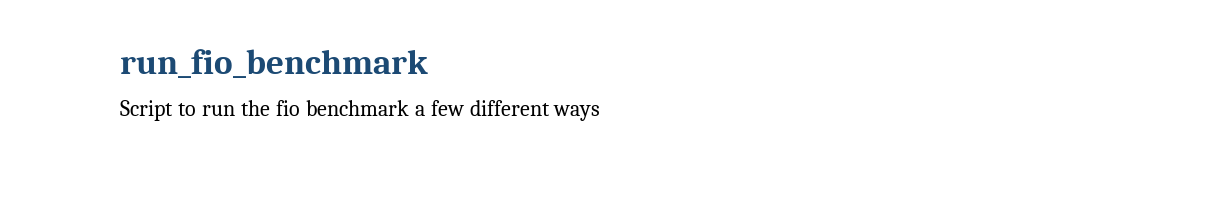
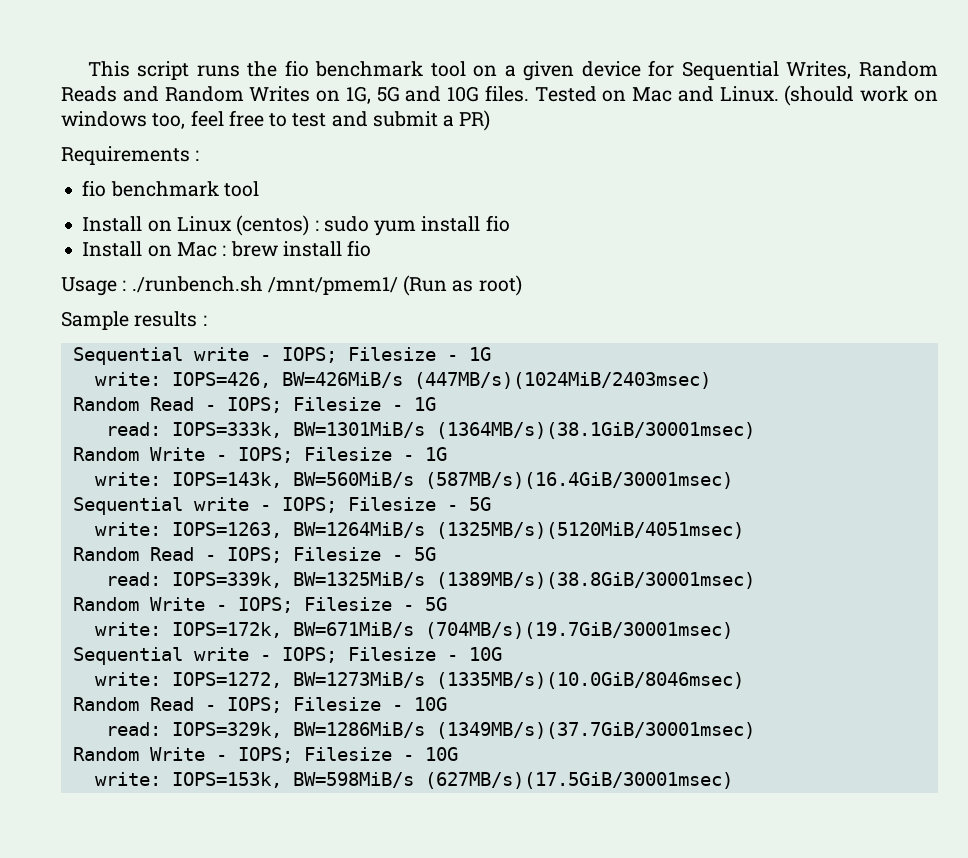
- run_fio_benchmark
- Script to run the fio benchmark a few different ways
+ This script runs the fio benchmark tool on a given device for Sequential Writes, Random Reads and Random Writes on 1G, 5G and 10G files. Tested on Mac and Linux. (should work on windows too, feel free to test and submit a PR)
+ Requirements :
+ fio benchmark tool
+ Install on Linux (centos) : sudo yum install fio
+ Install on Mac : brew install fio
+ Usage : ./runbench.sh /mnt/pmem1/ (Run as root)
+ Sample results :
+ Sequential write - IOPS; Filesize - 1G
+ write: IOPS=426, BW=426MiB/s (447MB/s)(1024MiB/2403msec)
+ Random Read - IOPS; Filesize - 1G
+ read: IOPS=333k, BW=1301MiB/s (1364MB/s)(38.1GiB/30001msec)
+ Random Write - IOPS; Filesize - 1G
+ write: IOPS=143k, BW=560MiB/s (587MB/s)(16.4GiB/30001msec)
+ Sequential write - IOPS; Filesize - 5G
+ write: IOPS=1263, BW=1264MiB/s (1325MB/s)(5120MiB/4051msec)
+ Random Read - IOPS; Filesize - 5G
+ read: IOPS=339k, BW=1325MiB/s (1389MB/s)(38.8GiB/30001msec)
+ Random Write - IOPS; Filesize - 5G
+ write: IOPS=172k, BW=671MiB/s (704MB/s)(19.7GiB/30001msec)
+ Sequential write - IOPS; Filesize - 10G
+ write: IOPS=1272, BW=1273MiB/s (1335MB/s)(10.0GiB/8046msec)
+ Random Read - IOPS; Filesize - 10G
+ read: IOPS=329k, BW=1286MiB/s (1349MB/s)(37.7GiB/30001msec)
+ Random Write - IOPS; Filesize - 10G
+ write: IOPS=153k, BW=598MiB/s (627MB/s)(17.5GiB/30001msec)

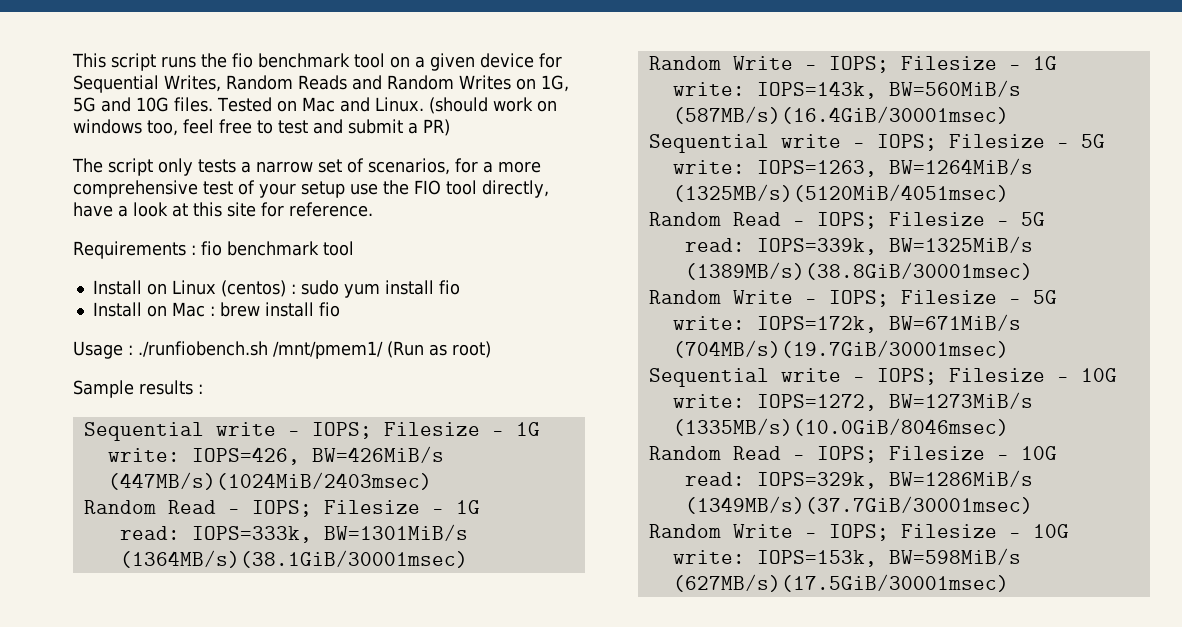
+ The script only tests a narrow set of scenarios, for a more comprehensive test of your setup use the FIO tool directly, have a look at this site for reference.
- Requirements :
- fio benchmark tool
+ Requirements : fio benchmark tool
- Usage : ./runbench.sh /mnt/pmem1/ (Run as root)
+ Usage : ./runfiobench.sh /mnt/pmem1/ (Run as root)

